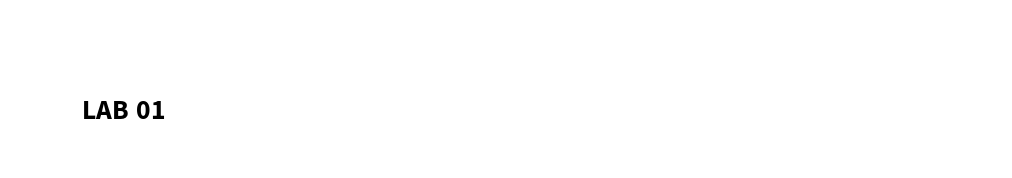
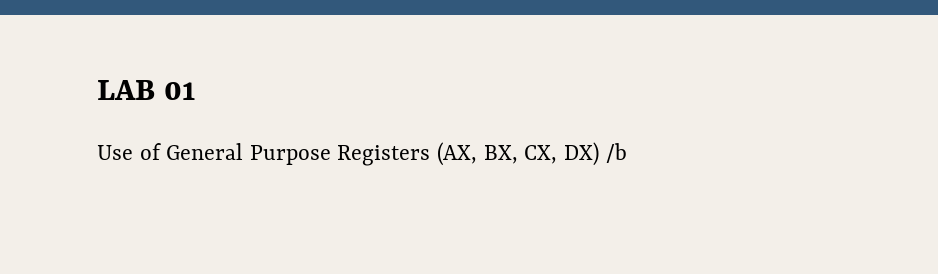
+ Use of General Purpose Registers (AX, BX, CX, DX) /b

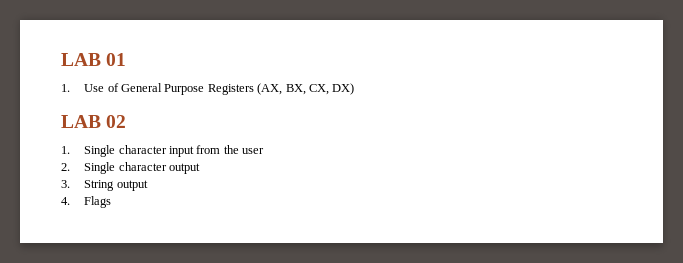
- Use of General Purpose Registers (AX, BX, CX, DX) /b
+ 1. Use of General Purpose Registers (AX, BX, CX, DX)
+ LAB 02
+ 1. Single character input from the user
+ 2. Single character output
+ 3. String output
+ 4. Flags

